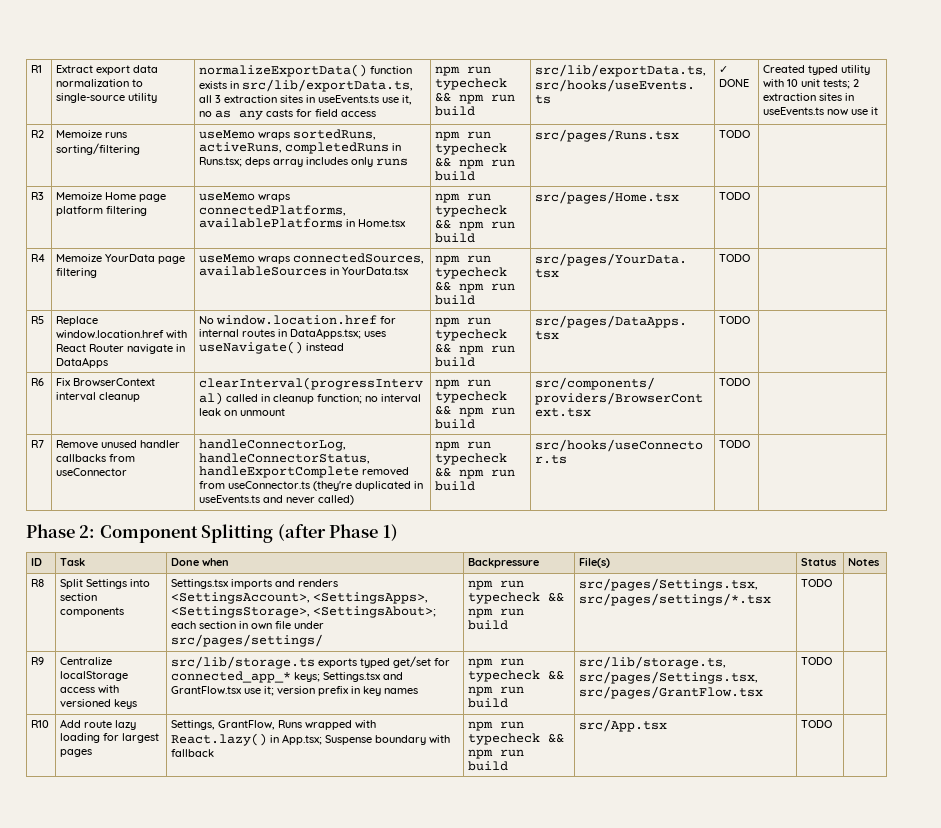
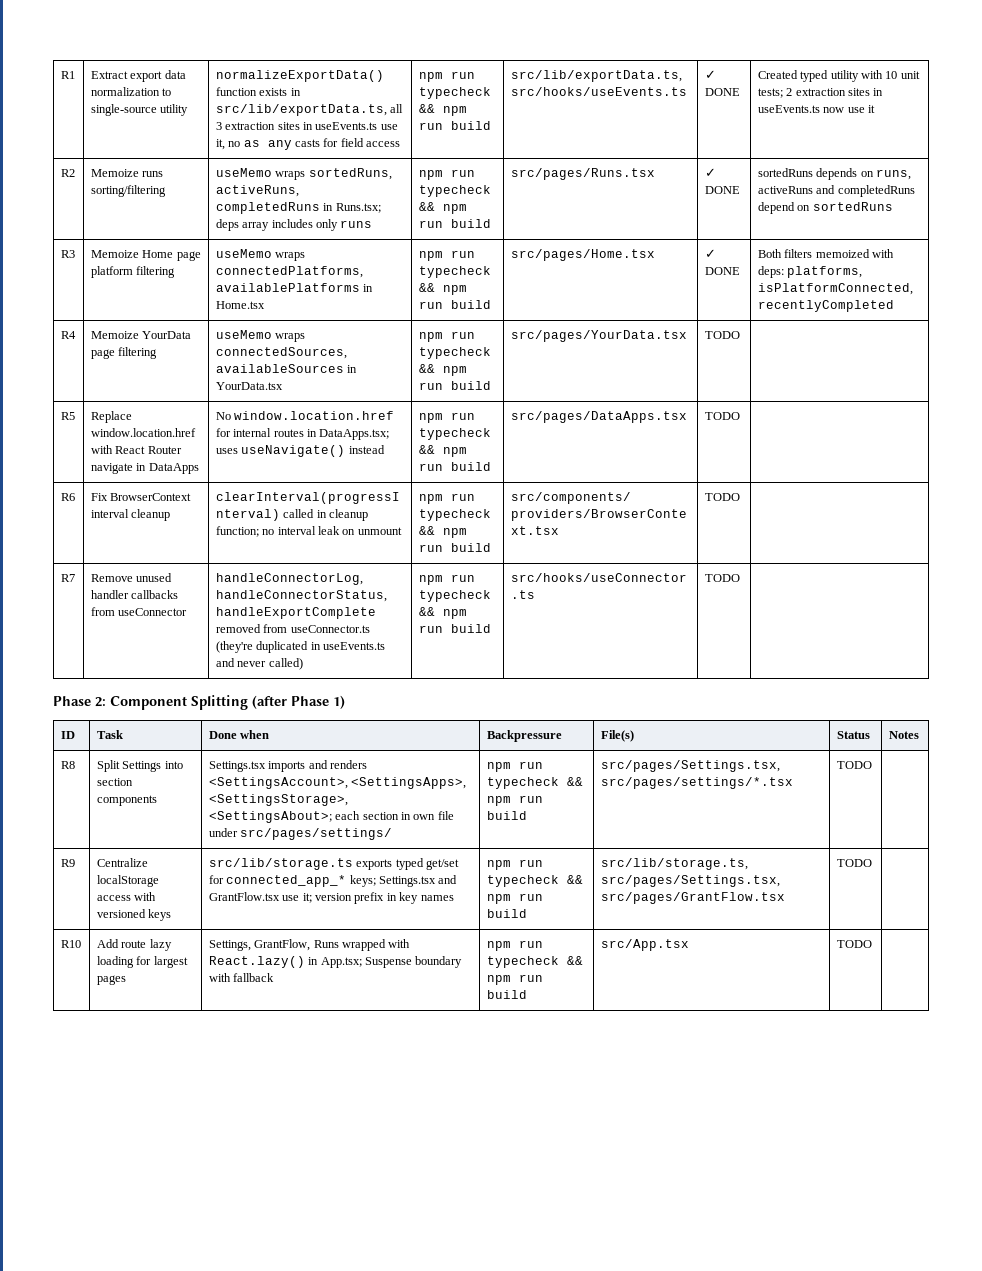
- R2 | Memoize runs sorting/filtering | useMemo wraps sortedRuns, activeRuns, completedRuns in Runs.tsx; deps array includes only runs | npm run typecheck && npm run build | src/pages/Runs.tsx | TODO |
+ R2 | Memoize runs sorting/filtering | useMemo wraps sortedRuns, activeRuns, completedRuns in Runs.tsx; deps array includes only runs | npm run typecheck && npm run build | src/pages/Runs.tsx | ✓ DONE | sortedRuns depends on runs, activeRuns and completedRuns depend on sortedRuns
- R3 | Memoize Home page platform filtering | useMemo wraps connectedPlatforms, availablePlatforms in Home.tsx | npm run typecheck && npm run build | src/pages/Home.tsx | TODO |
+ R3 | Memoize Home page platform filtering | useMemo wraps connectedPlatforms, availablePlatforms in Home.tsx | npm run typecheck && npm run build | src/pages/Home.tsx | ✓ DONE | Both filters memoized with deps: platforms, isPlatformConnected, recentlyCompleted

